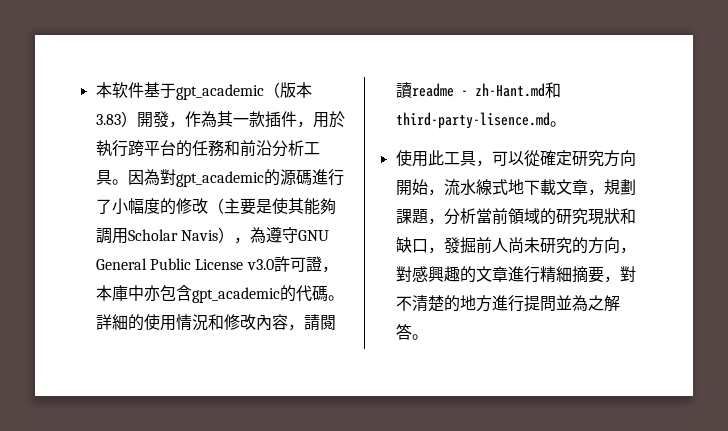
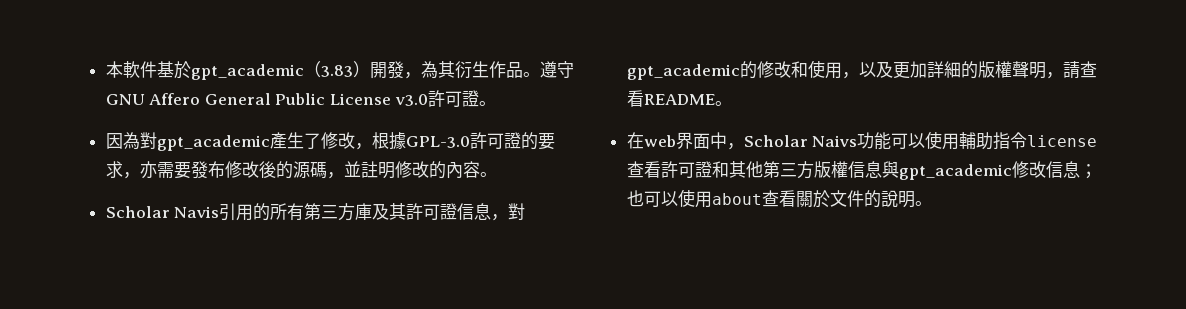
- 本软件基于gpt_academic（版本3.83）開發，作為其一款插件，用於執行跨平台的任務和前沿分析工具。因為對gpt_academic的源碼進行了小幅度的修改（主要是使其能夠調用Scholar Navis），為遵守GNU General Public License v3.0許可證，本庫中亦包含gpt_academic的代碼。詳細的使用情況和修改內容，請閱讀readme - zh-Hant.md和third-party-lisence.md。
- 使用此工具，可以從確定研究方向開始，流水線式地下載文章，規劃課題，分析當前領域的研究現狀和缺口，發掘前人尚未研究的方向，對感興趣的文章進行精細摘要，對不清楚的地方進行提問並為之解答。
+ 本軟件基於gpt_academic（3.83）開發，為其衍生作品。遵守GNU Affero General Public License v3.0許可證。
+ 因為對gpt_academic產生了修改，根據GPL-3.0許可證的要求，亦需要發布修改後的源碼，並註明修改的內容。
+ Scholar Navis引用的所有第三方庫及其許可證信息，對gpt_academic的修改和使用，以及更加詳細的版權聲明，請查看README。
+ 在web界面中，Scholar Naivs功能可以使用輔助指令license查看許可證和其他第三方版權信息與gpt_academic修改信息；也可以使用about查看關於文件的說明。

